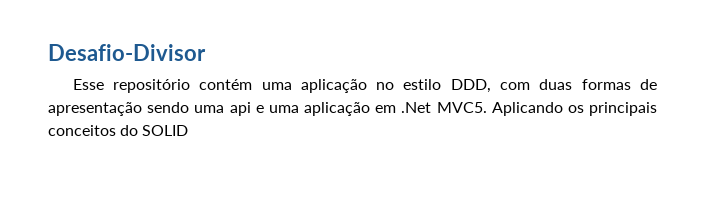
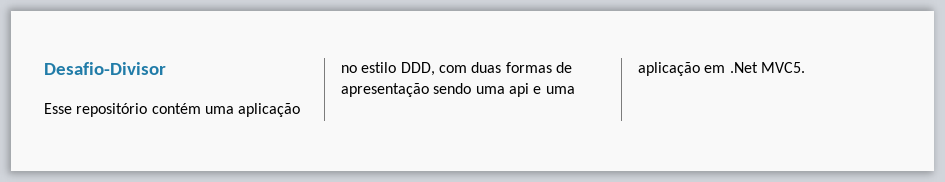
- Aplicando os principais conceitos do SOLID

